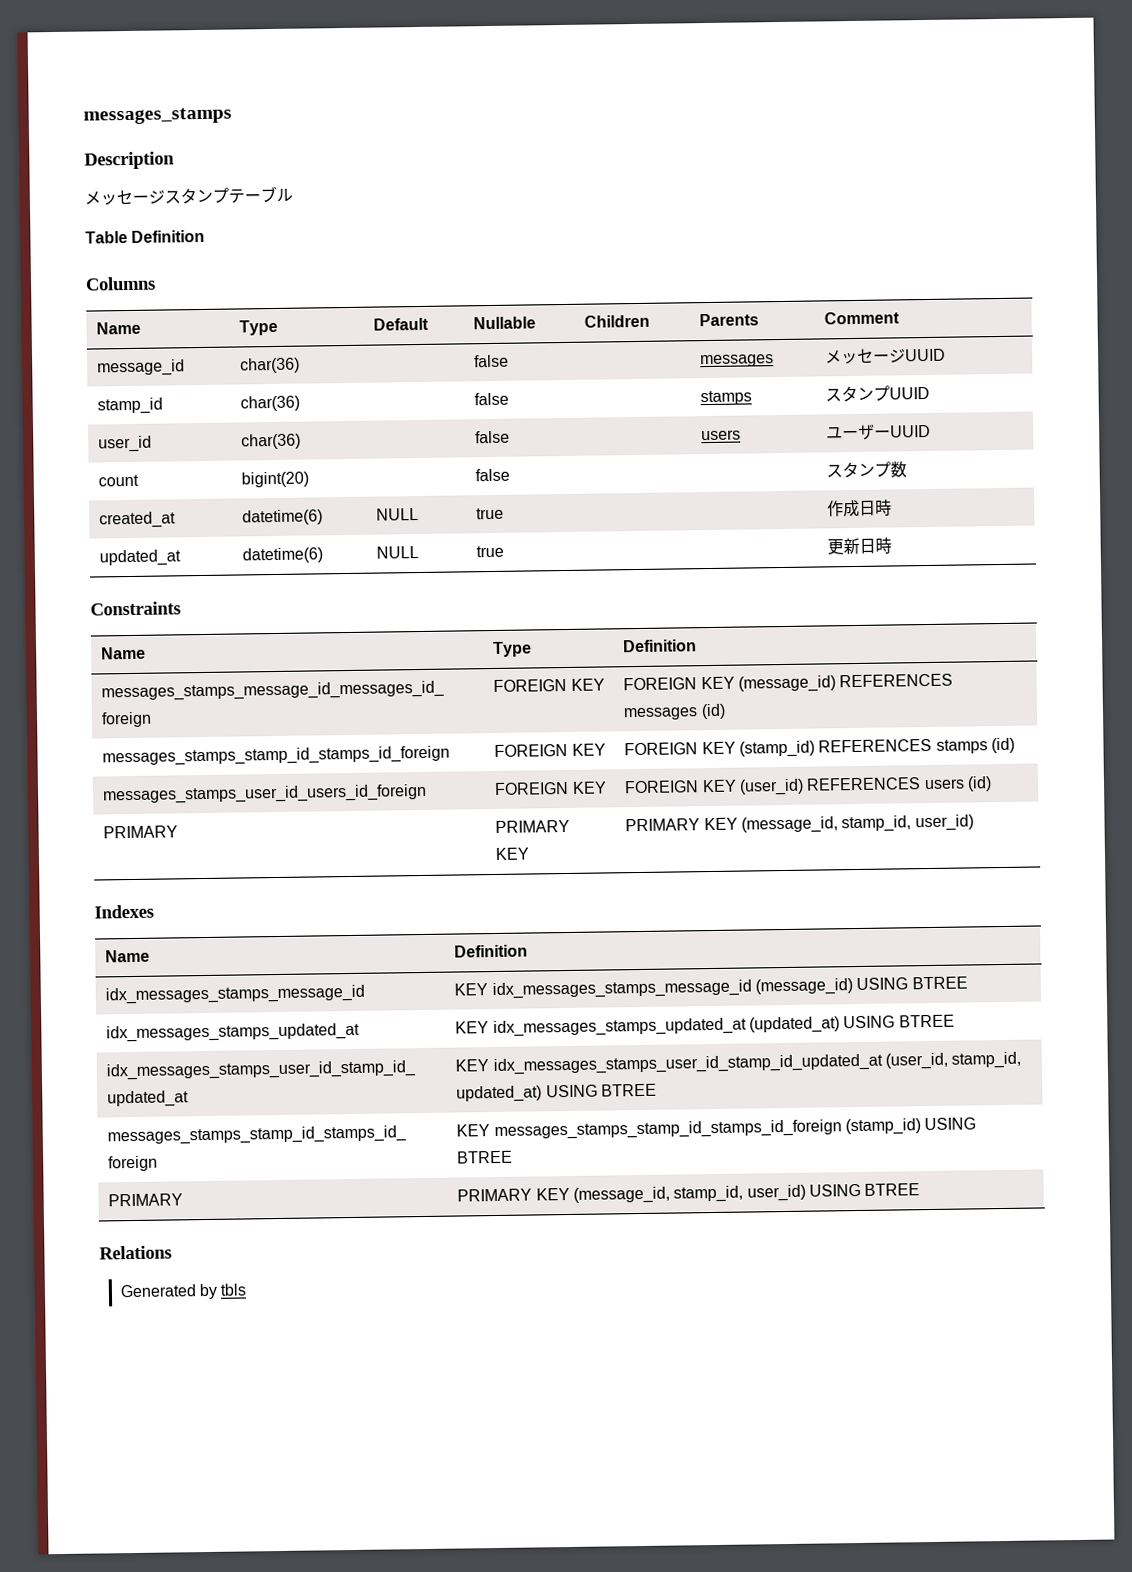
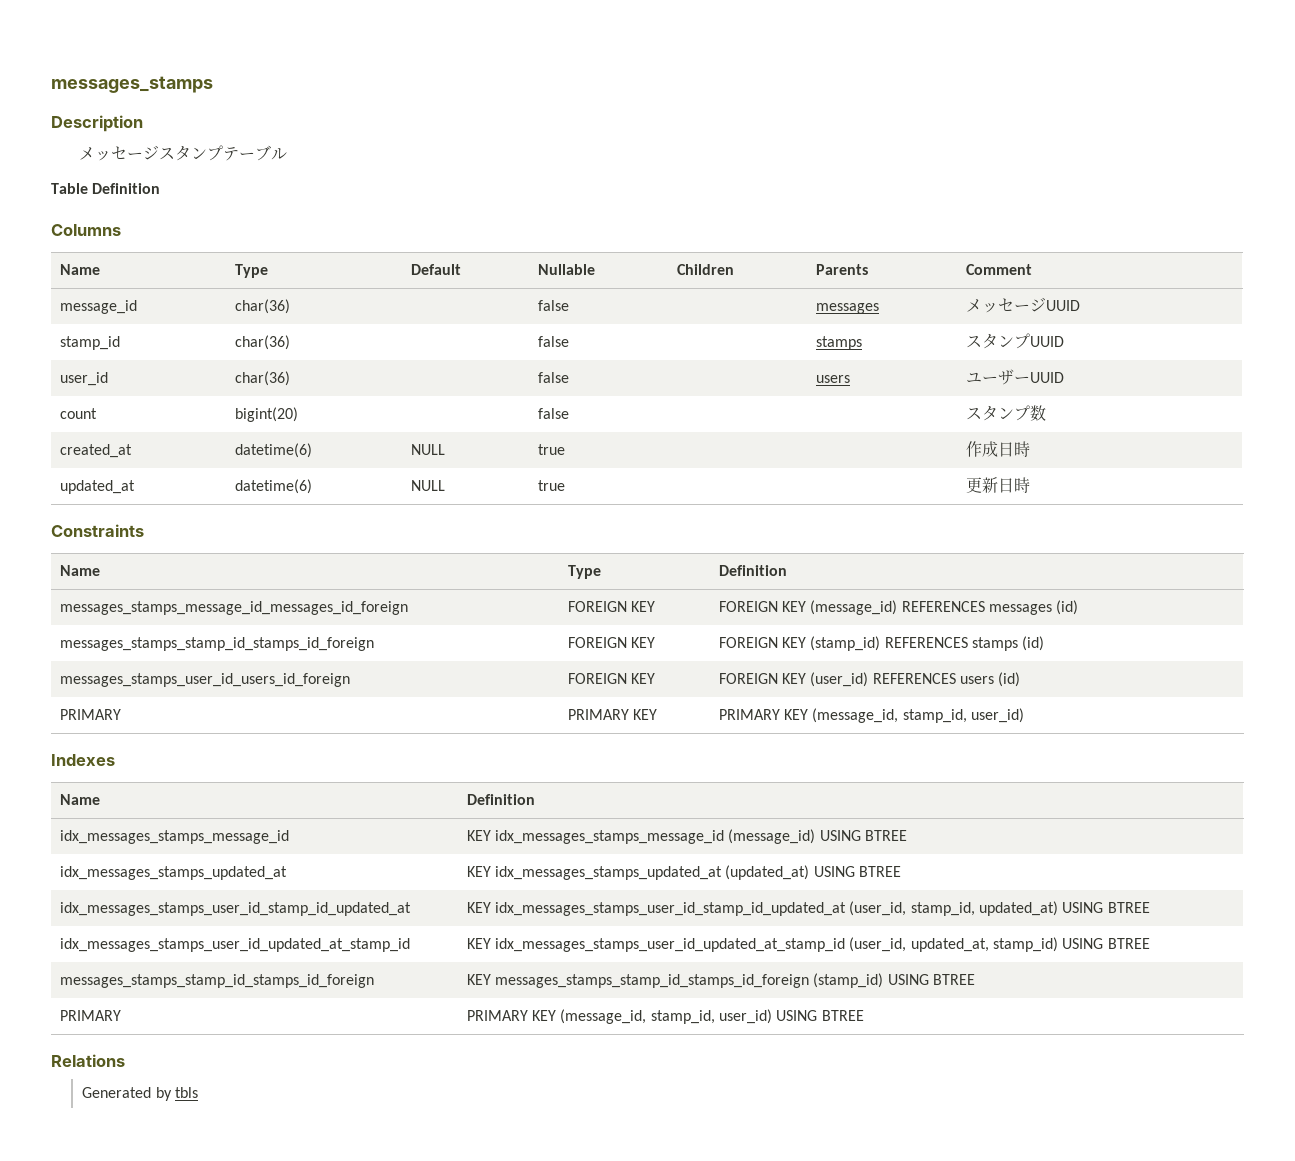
+ idx_messages_stamps_user_id_updated_at_stamp_id | KEY idx_messages_stamps_user_id_updated_at_stamp_id (user_id, updated_at, stamp_id) USING BTREE

